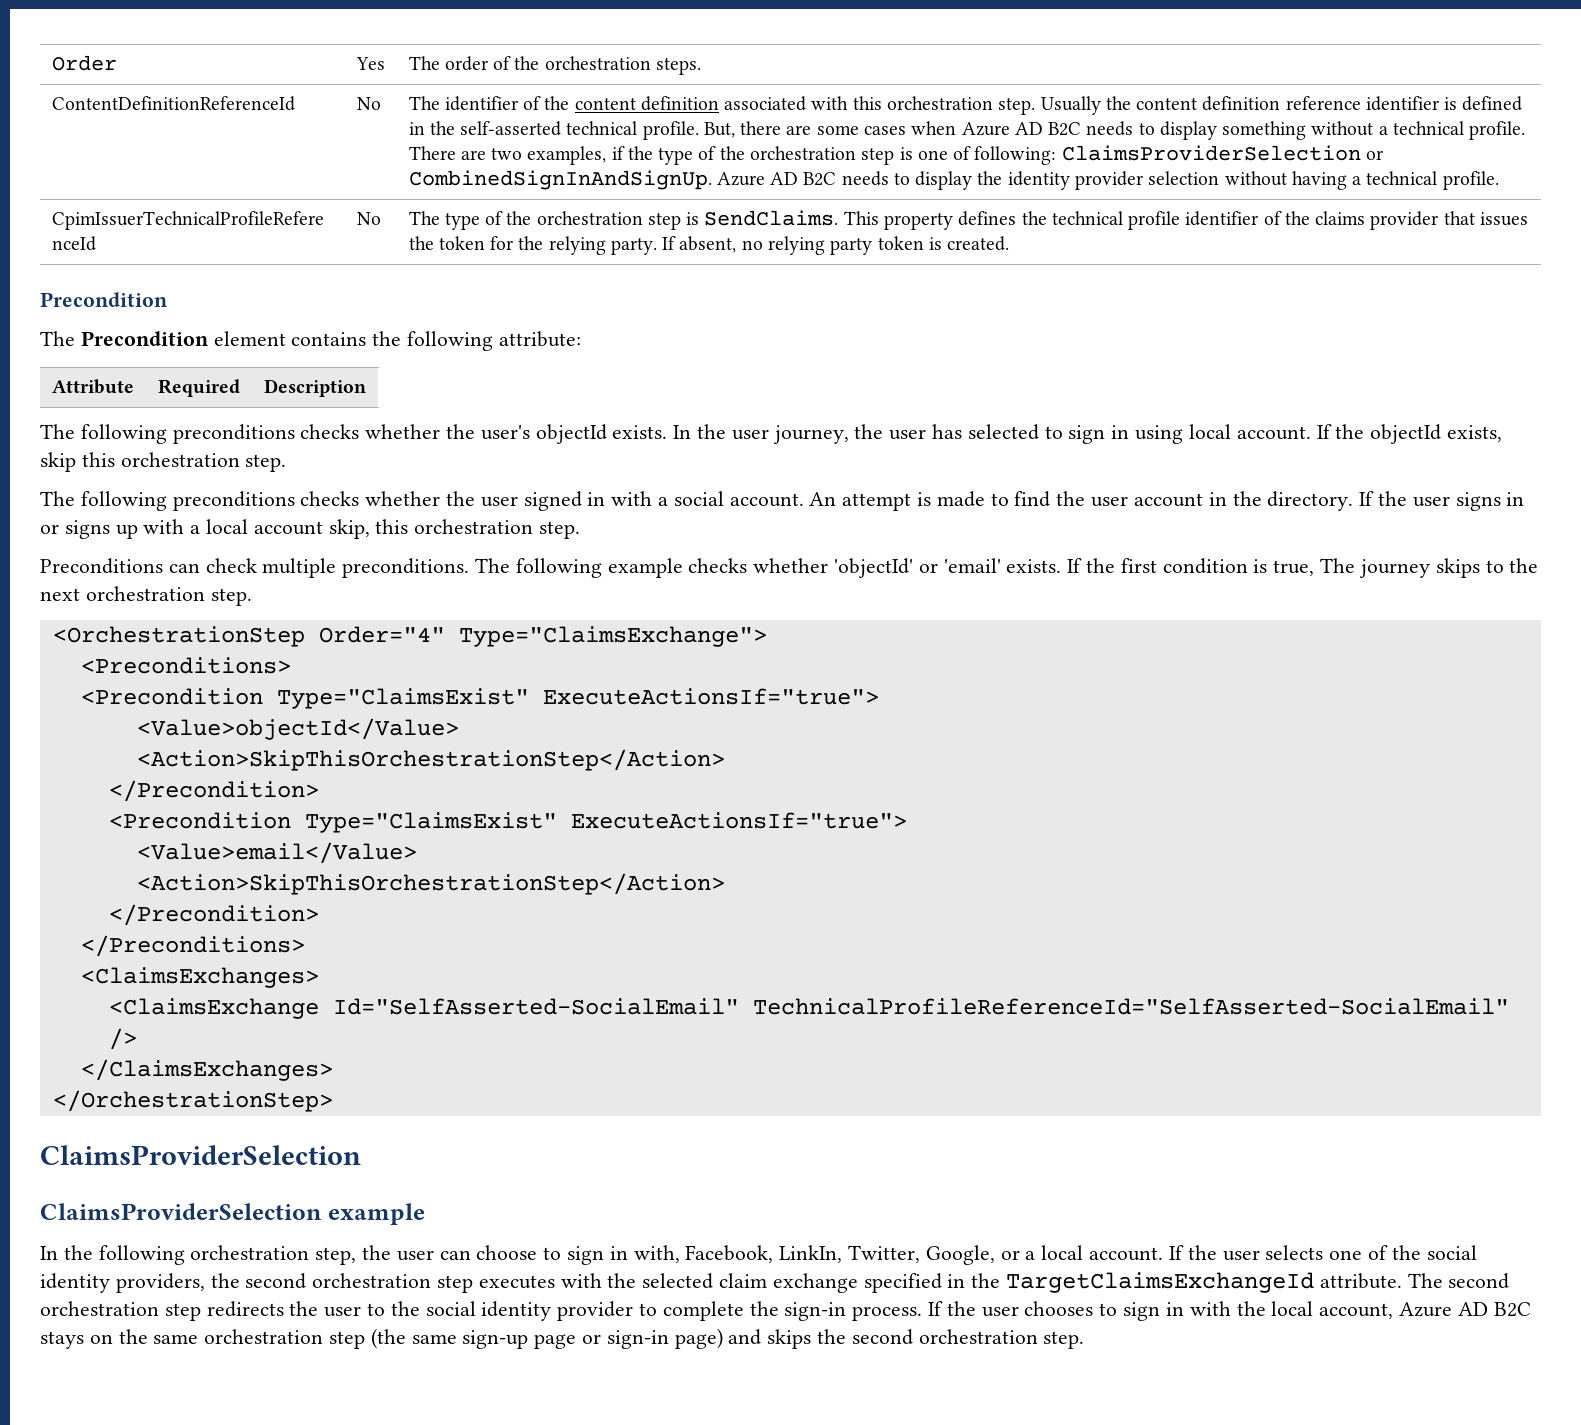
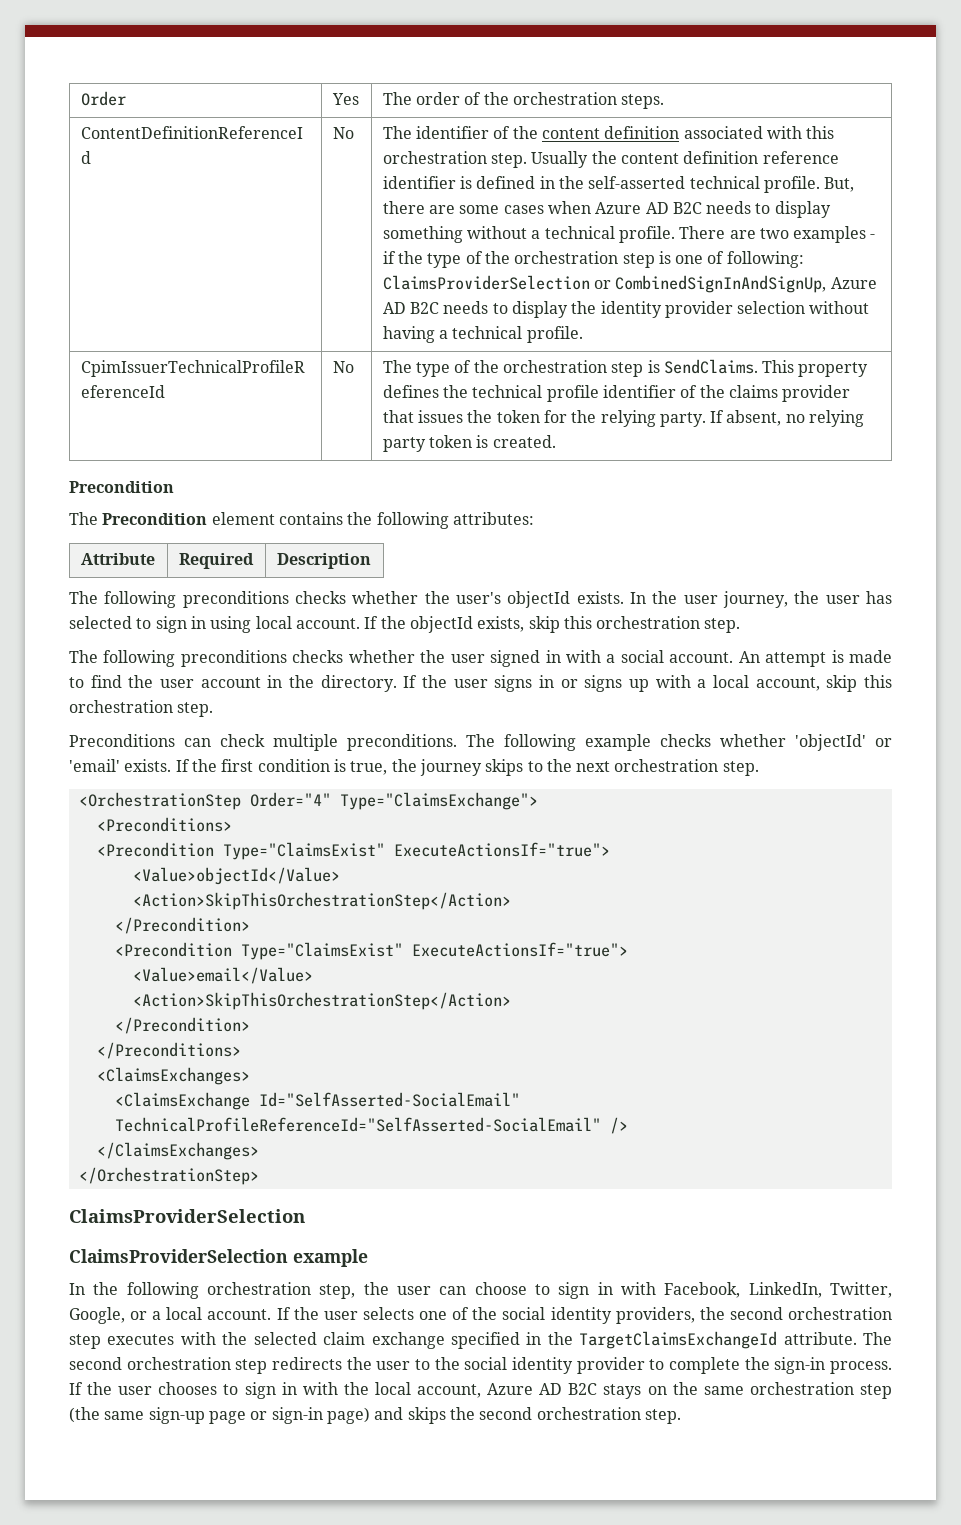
- There are two examples, if the type of the orchestration step is one of following: ClaimsProviderSelection or CombinedSignInAndSignUp. Azure AD B2C needs to display the identity provider selection without having a technical profile.
+ There are two examples - if the type of the orchestration step is one of following: ClaimsProviderSelection or CombinedSignInAndSignUp, Azure AD B2C needs to display the identity provider selection without having a technical profile.
- The Precondition element contains the following attribute:
+ The Precondition element contains the following attributes:
- If the user signs in or signs up with a local account skip, this orchestration step.
+ If the user signs in or signs up with a local account, skip this orchestration step.
- If the first condition is true, The journey skips to the next orchestration step.
+ If the first condition is true, the journey skips to the next orchestration step.
- In the following orchestration step, the user can choose to sign in with, Facebook, LinkIn, Twitter, Google, or a local account.
+ In the following orchestration step, the user can choose to sign in with Facebook, LinkedIn, Twitter, Google, or a local account.

